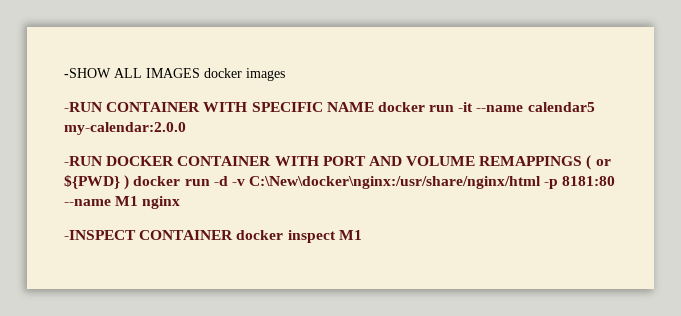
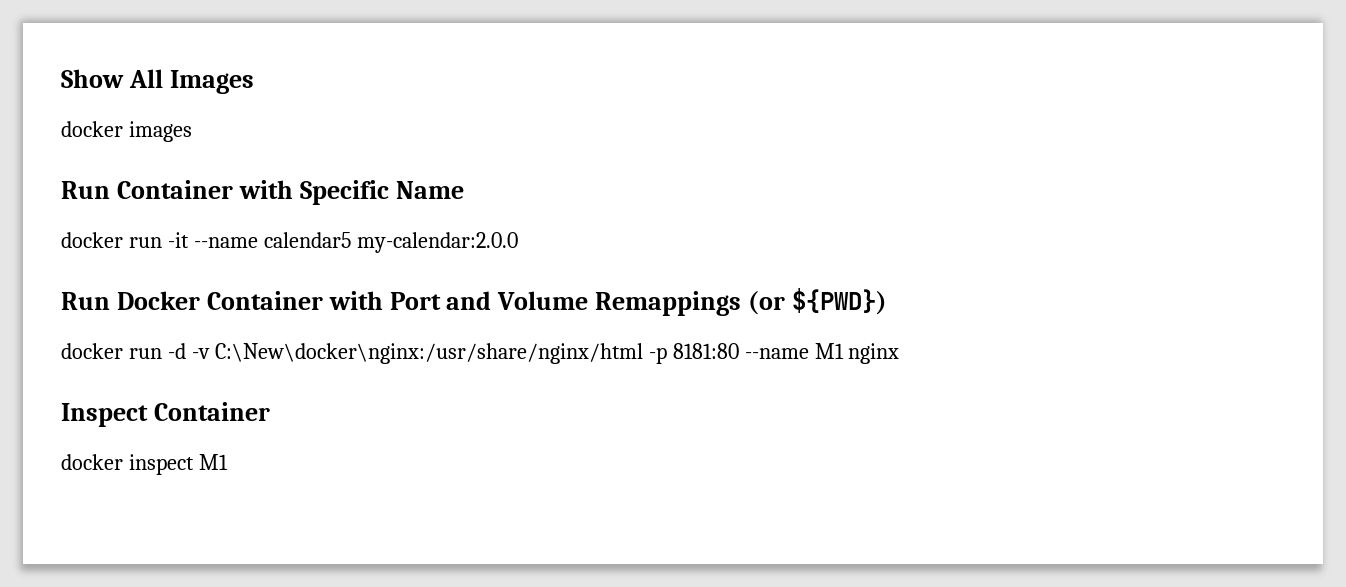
- -SHOW ALL IMAGES docker images
+ Show All Images
+ docker images
- -RUN CONTAINER WITH SPECIFIC NAME docker run -it --name calendar5 my-calendar:2.0.0
+ Run Container with Specific Name
+ docker run -it --name calendar5 my-calendar:2.0.0
- -RUN DOCKER CONTAINER WITH PORT AND VOLUME REMAPPINGS ( or ${PWD} ) docker run -d -v C:\New\docker\nginx:/usr/share/nginx/html -p 8181:80 --name M1 nginx
+ Run Docker Container with Port and Volume Remappings (or ${PWD})
+ docker run -d -v C:\New\docker\nginx:/usr/share/nginx/html -p 8181:80 --name M1 nginx
- -INSPECT CONTAINER docker inspect M1
+ Inspect Container
+ docker inspect M1

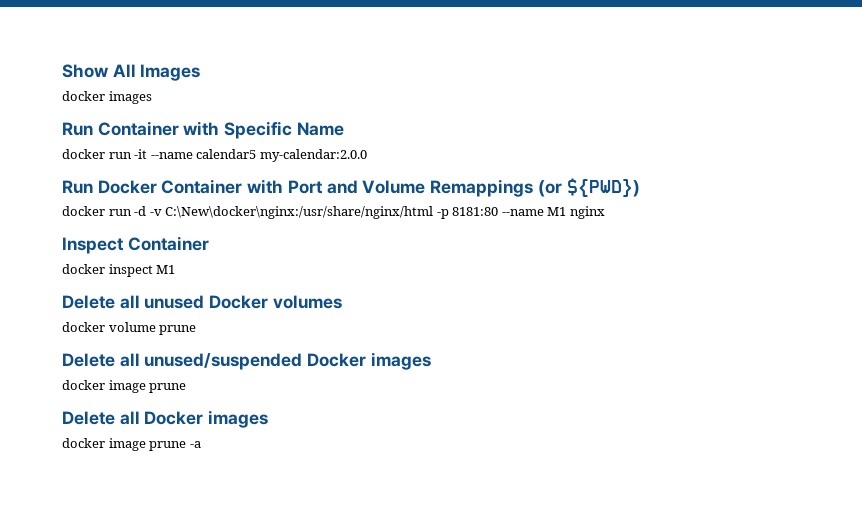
+ Delete all unused Docker volumes
+ docker volume prune
+ Delete all unused/suspended Docker images
+ docker image prune
+ Delete all Docker images
+ docker image prune -a

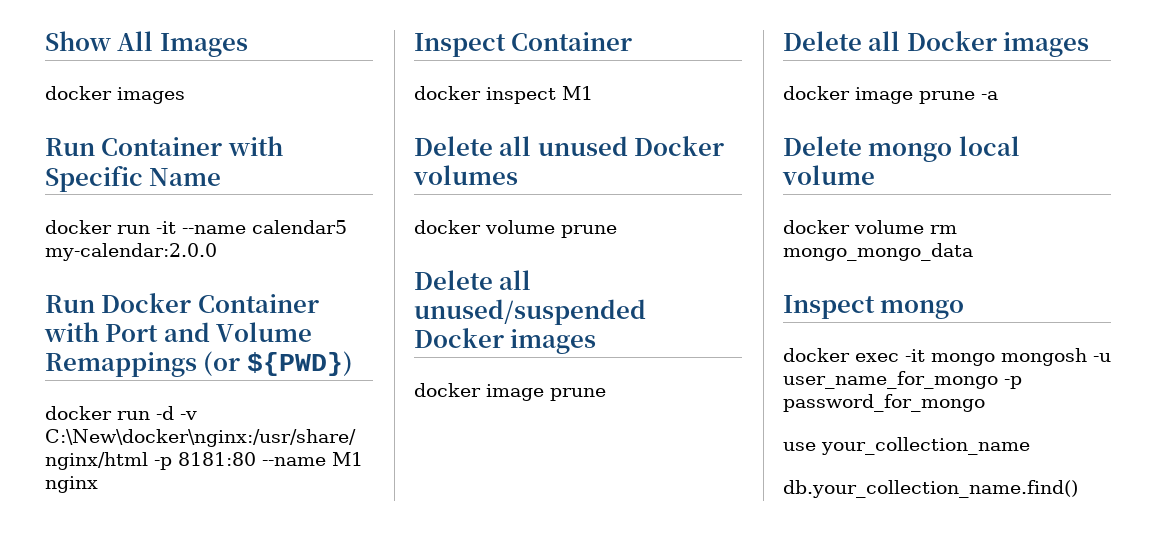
+ Delete mongo local volume
+ docker volume rm mongo_mongo_data
+ Inspect mongo
+ docker exec -it mongo mongosh -u user_name_for_mongo -p password_for_mongo
+ use your_collection_name
+ db.your_collection_name.find()

